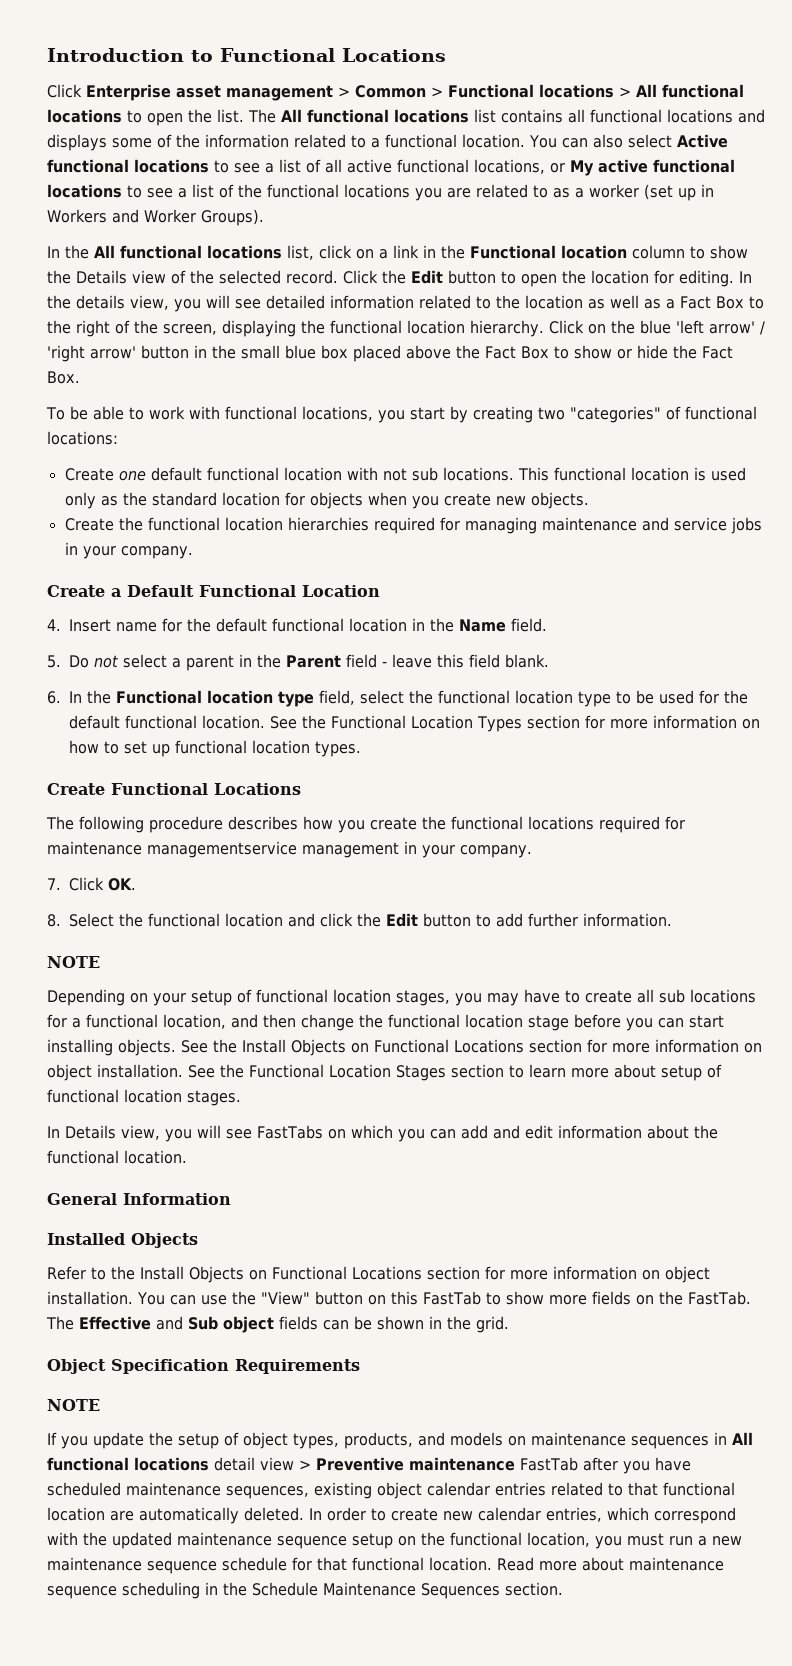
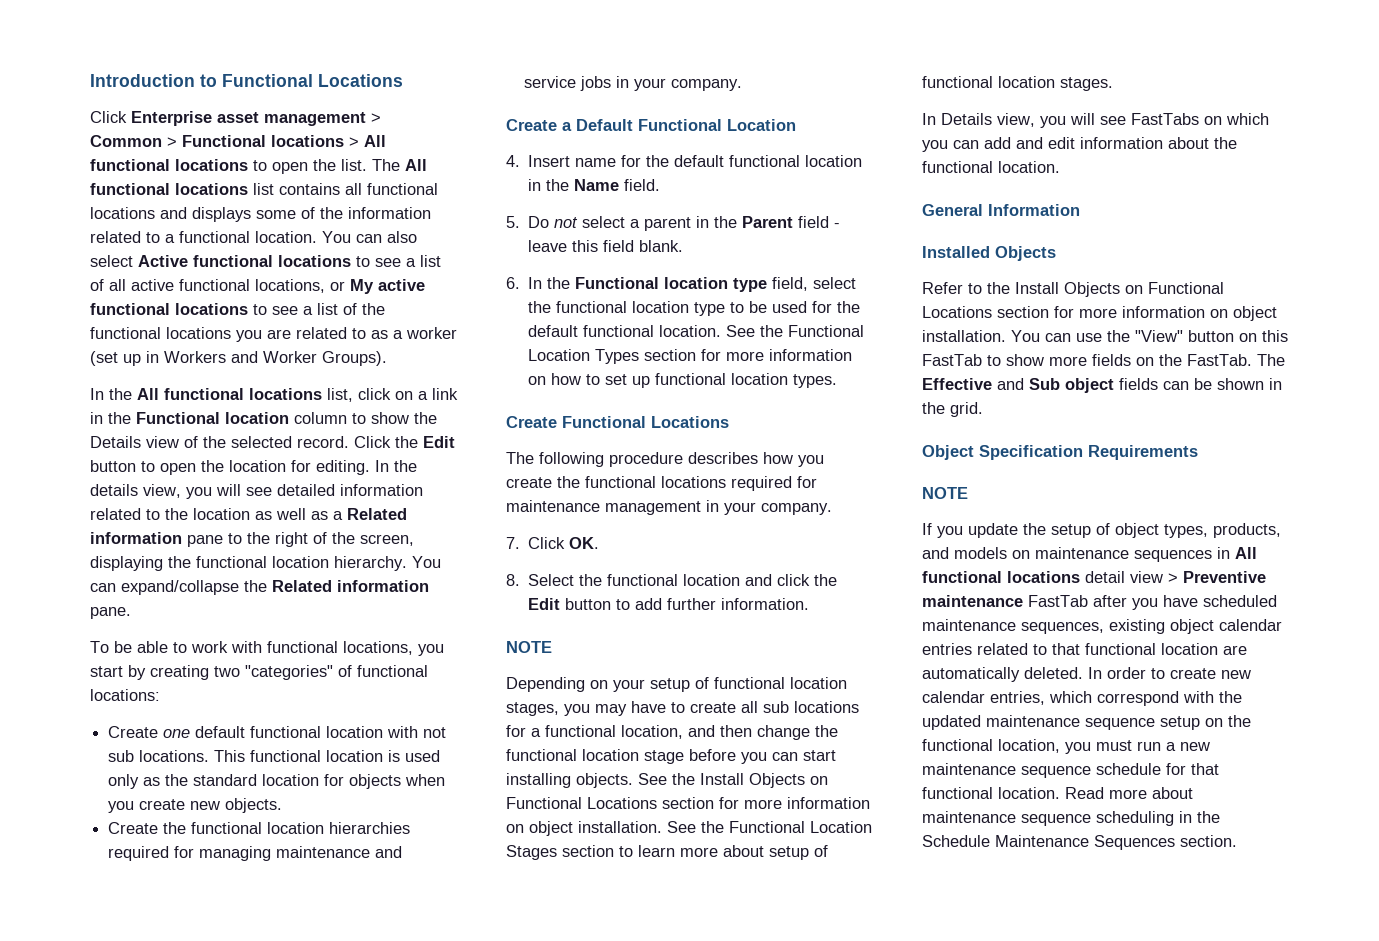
- In the details view, you will see detailed information related to the location as well as a Fact Box to the right of the screen, displaying the functional location hierarchy.
+ In the details view, you will see detailed information related to the location as well as a Related information pane to the right of the screen, displaying the functional location hierarchy.
- Click on the blue 'left arrow' / 'right arrow' button in the small blue box placed above the Fact Box to show or hide the Fact Box.
+ You can expand/collapse the Related information pane.
- The following procedure describes how you create the functional locations required for maintenance managementservice management in your company.
+ The following procedure describes how you create the functional locations required for maintenance management in your company.

